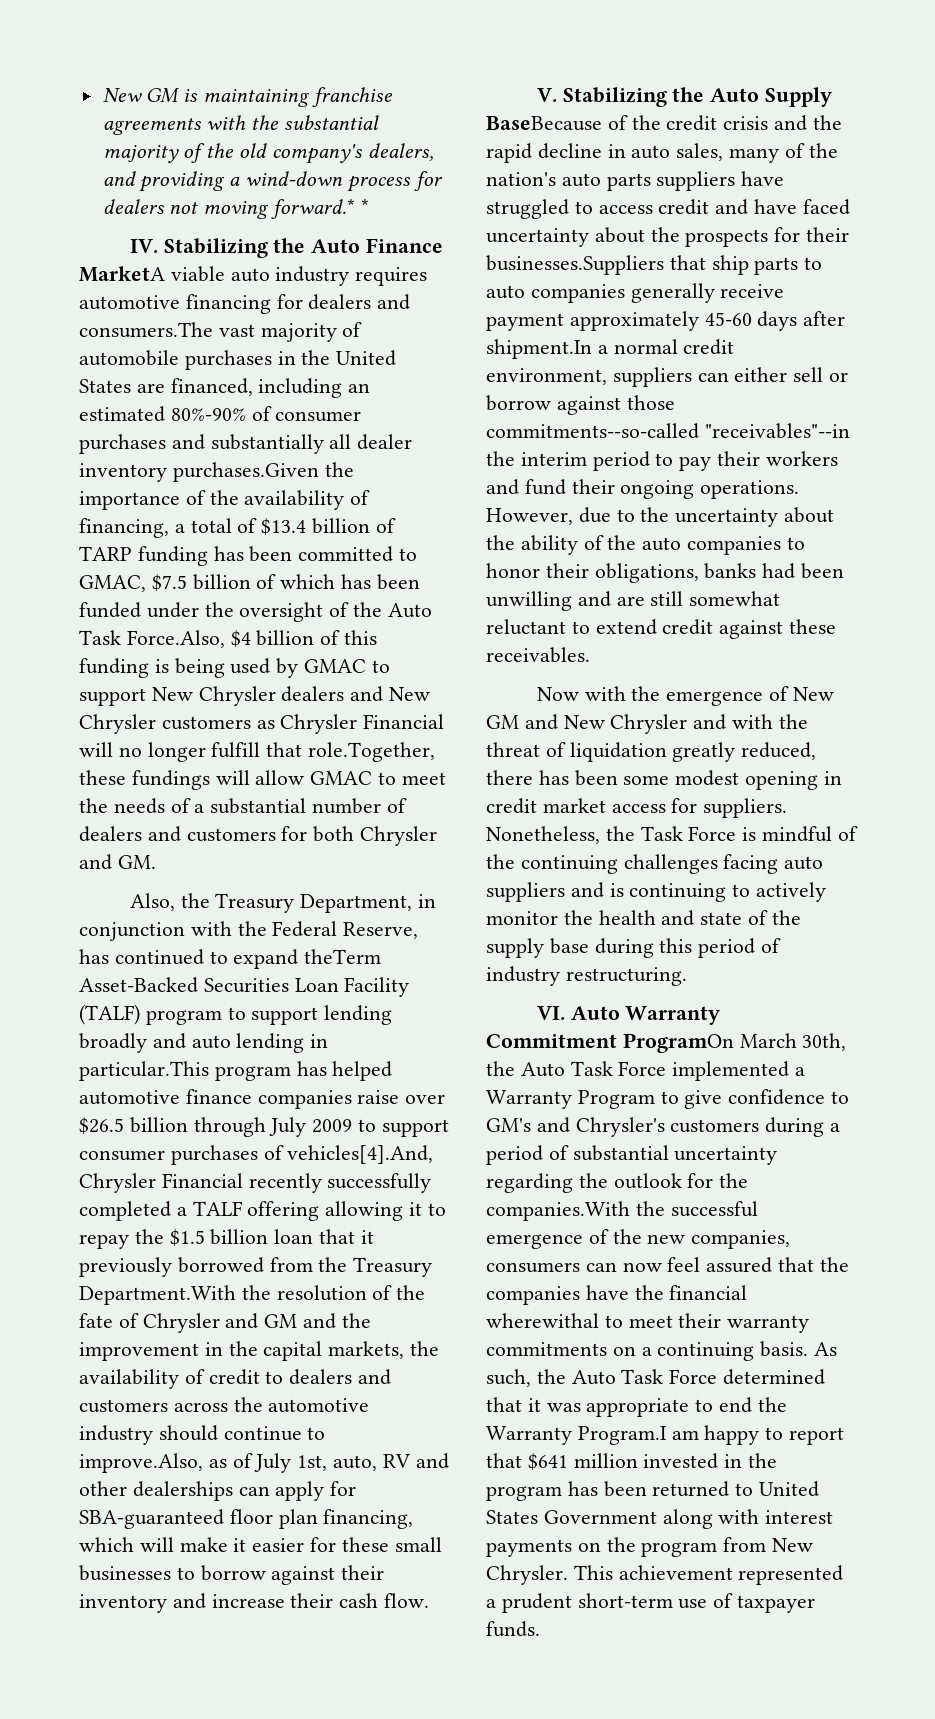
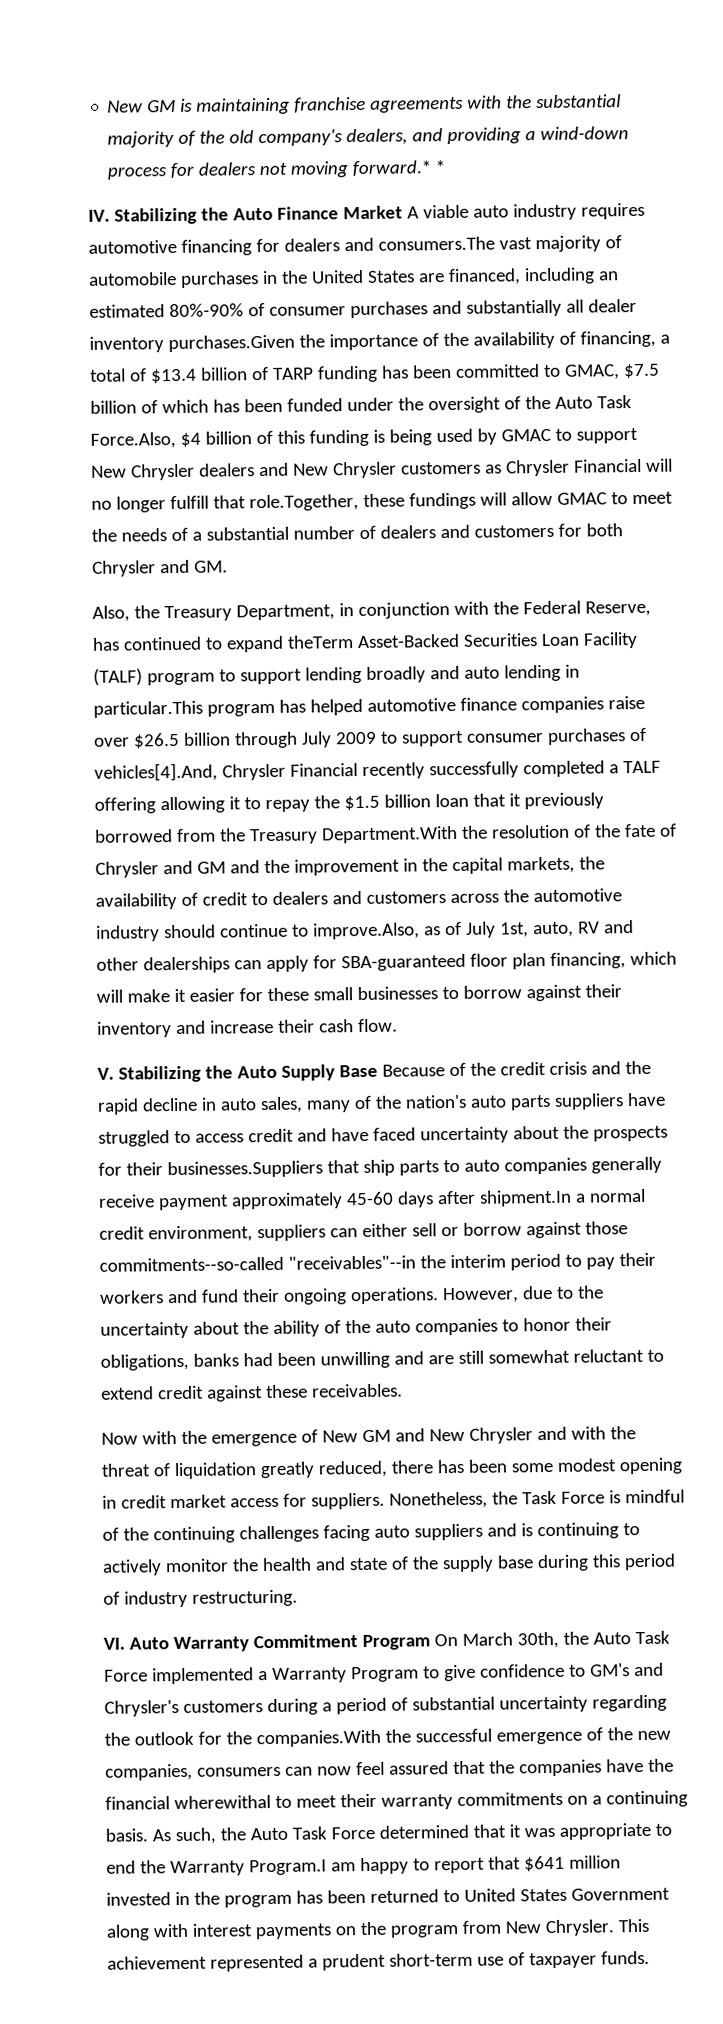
- IV. Stabilizing the Auto Finance MarketA viable auto industry requires automotive financing for dealers and consumers.The vast majority of automobile purchases in the United States are financed, including an estimated 80%-90% of consumer purchases and substantially all dealer inventory purchases.Given the importance of the availability of financing, a total of $13.4 billion of TARP funding has been committed to GMAC, $7.5 billion of which has been funded under the oversight of the Auto Task Force.Also, $4 billion of this funding is being used by GMAC to support New Chrysler dealers and New Chrysler customers as Chrysler Financial will no longer fulfill that role.Together, these fundings will allow GMAC to meet the needs of a substantial number of dealers and customers for both Chrysler and GM.
+ IV. Stabilizing the Auto Finance Market A viable auto industry requires automotive financing for dealers and consumers.The vast majority of automobile purchases in the United States are financed, including an estimated 80%-90% of consumer purchases and substantially all dealer inventory purchases.Given the importance of the availability of financing, a total of $13.4 billion of TARP funding has been committed to GMAC, $7.5 billion of which has been funded under the oversight of the Auto Task Force.Also, $4 billion of this funding is being used by GMAC to support New Chrysler dealers and New Chrysler customers as Chrysler Financial will no longer fulfill that role.Together, these fundings will allow GMAC to meet the needs of a substantial number of dealers and customers for both Chrysler and GM.
- V. Stabilizing the Auto Supply BaseBecause of the credit crisis and the rapid decline in auto sales, many of the nation's auto parts suppliers have struggled to access credit and have faced uncertainty about the prospects for their businesses.Suppliers that ship parts to auto companies generally receive payment approximately 45-60 days after shipment.In a normal credit environment, suppliers can either sell or borrow against those commitments--so-called "receivables"--in the interim period to pay their workers and fund their ongoing operations.
+ V. Stabilizing the Auto Supply Base Because of the credit crisis and the rapid decline in auto sales, many of the nation's auto parts suppliers have struggled to access credit and have faced uncertainty about the prospects for their businesses.Suppliers that ship parts to auto companies generally receive payment approximately 45-60 days after shipment.In a normal credit environment, suppliers can either sell or borrow against those commitments--so-called "receivables"--in the interim period to pay their workers and fund their ongoing operations.
- VI. Auto Warranty Commitment ProgramOn March 30th, the Auto Task Force implemented a Warranty Program to give confidence to GM's and Chrysler's customers during a period of substantial uncertainty regarding the outlook for the companies.With the successful emergence of the new companies, consumers can now feel assured that the companies have the financial wherewithal to meet their warranty commitments on a continuing basis.
+ VI. Auto Warranty Commitment Program On March 30th, the Auto Task Force implemented a Warranty Program to give confidence to GM's and Chrysler's customers during a period of substantial uncertainty regarding the outlook for the companies.With the successful emergence of the new companies, consumers can now feel assured that the companies have the financial wherewithal to meet their warranty commitments on a continuing basis.

